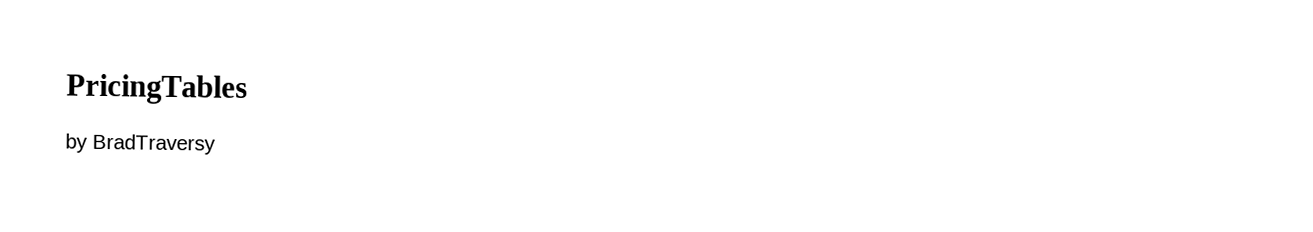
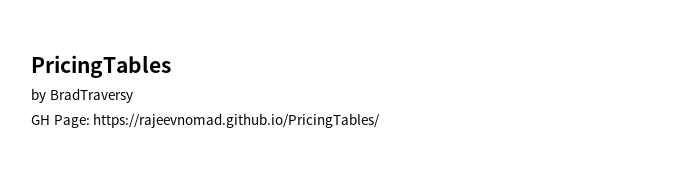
+ GH Page: https://rajeevnomad.github.io/PricingTables/

